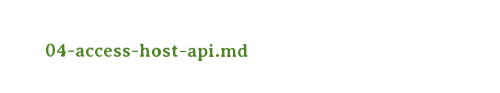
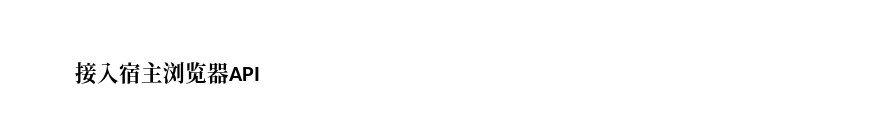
- 04-access-host-api.md
+ 接入宿主浏览器API

